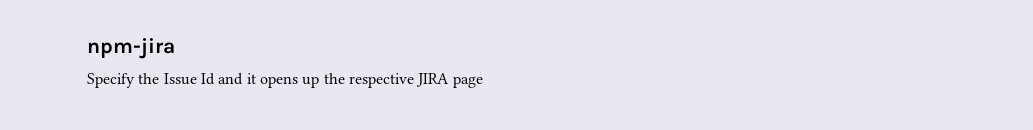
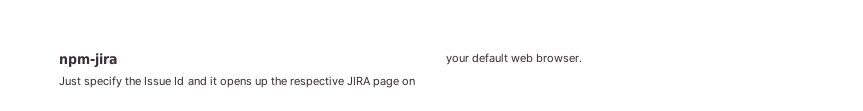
- Specify the Issue Id and it opens up the respective JIRA page
+ Just specify the Issue Id and it opens up the respective JIRA page on your default web browser.

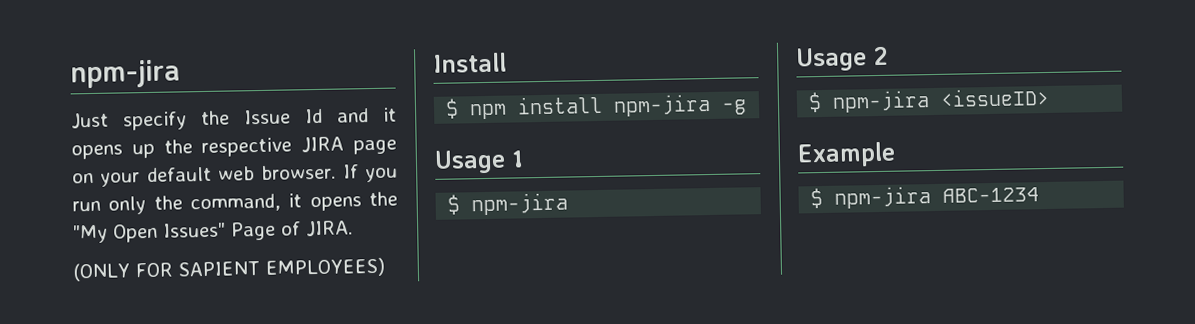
+ If you run only the command, it opens the "My Open Issues" Page of JIRA.
+ (ONLY FOR SAPIENT EMPLOYEES)
+ Install
+ $ npm install npm-jira -g
+ Usage 1
+ $ npm-jira
+ Usage 2
+ $ npm-jira <issueID>
+ Example
+ $ npm-jira ABC-1234

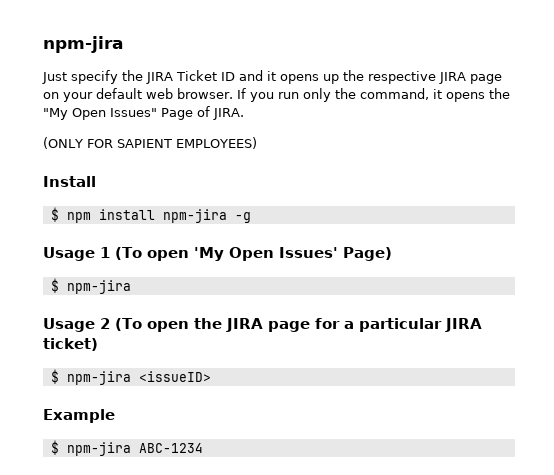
- Just specify the Issue Id and it opens up the respective JIRA page on your default web browser.
+ Just specify the JIRA Ticket ID and it opens up the respective JIRA page on your default web browser.
- Usage 1
+ Usage 1 (To open 'My Open Issues' Page)
  $ npm-jira
- Usage 2
+ Usage 2 (To open the JIRA page for a particular JIRA ticket)

